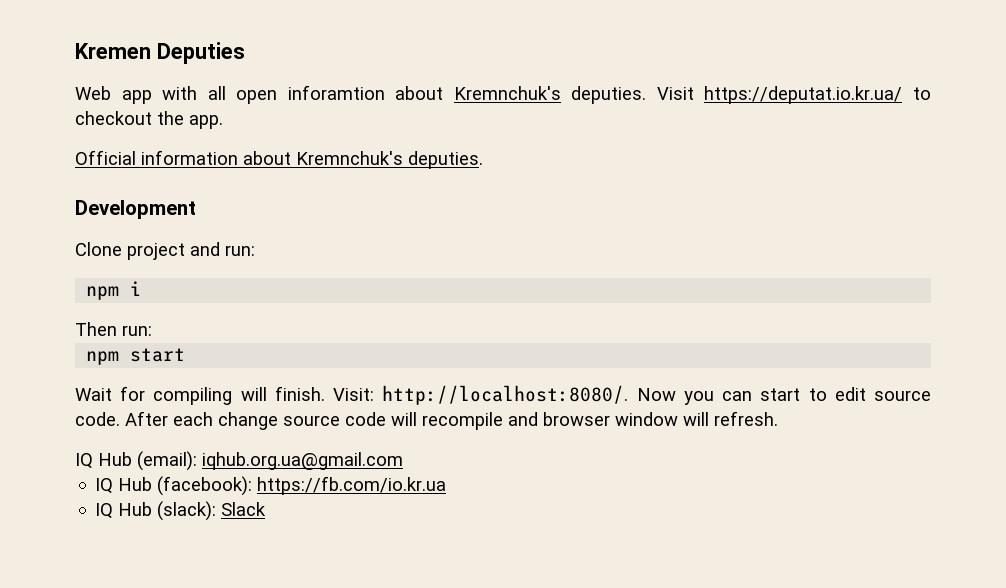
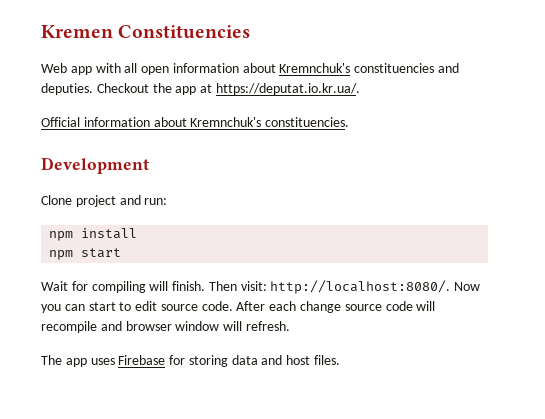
- Kremen Deputies
+ Kremen Constituencies
- Web app with all open inforamtion about Kremnchuk's deputies. Visit https://deputat.io.kr.ua/ to checkout the app.
+ Web app with all open information about Kremnchuk's constituencies and deputies. Checkout the app at https://deputat.io.kr.ua/.
- Official information about Kremnchuk's deputies.
+ Official information about Kremnchuk's constituencies.
- npm i
- Then run:
+ npm install
- Visit: http://localhost:8080/.
+ Then visit: http://localhost:8080/.
- IQ Hub (email): iqhub.org.ua@gmail.com
- IQ Hub (facebook): https://fb.com/io.kr.ua
- IQ Hub (slack): Slack
+ The app uses Firebase for storing data and host files.

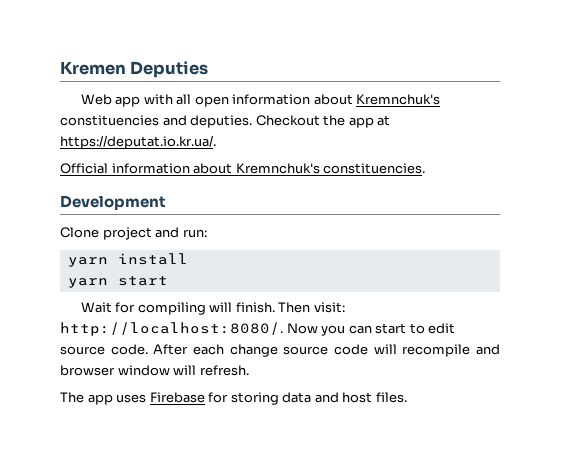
- Kremen Constituencies
+ Kremen Deputies
- npm install
+ yarn install
- npm start
+ yarn start

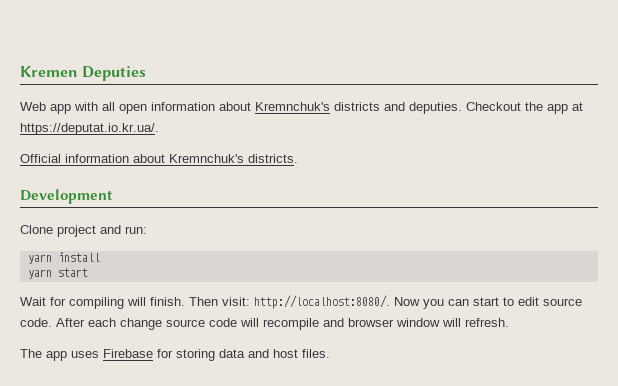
- Web app with all open information about Kremnchuk's constituencies and deputies.
+ Web app with all open information about Kremnchuk's districts and deputies.
- Official information about Kremnchuk's constituencies.
+ Official information about Kremnchuk's districts.

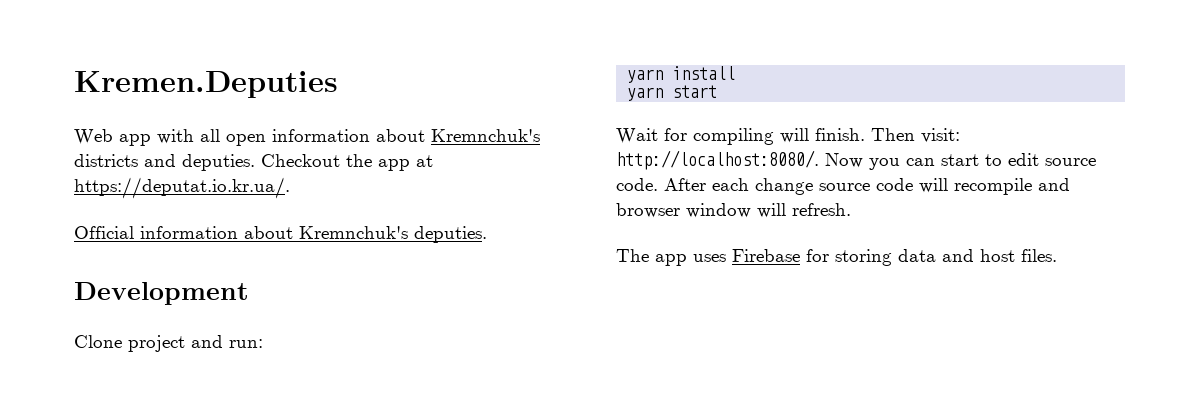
- Kremen Deputies
+ Kremen.Deputies
- Official information about Kremnchuk's districts.
+ Official information about Kremnchuk's deputies.

